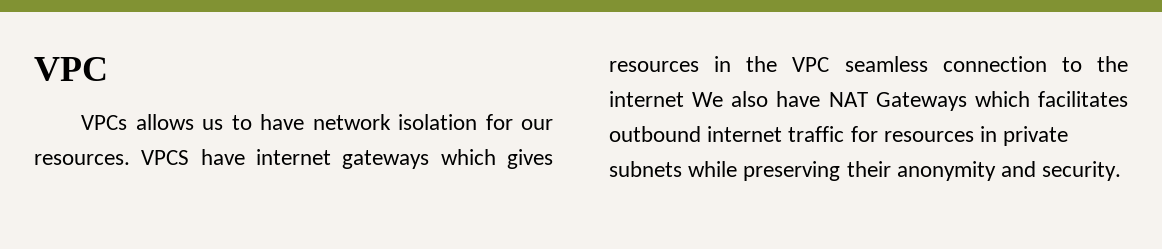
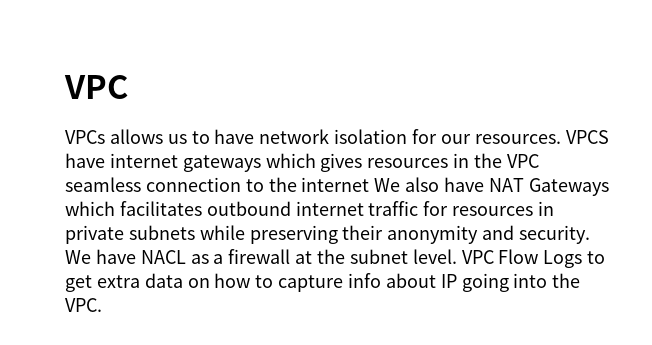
+ We have NACL as a firewall at the subnet level. VPC Flow Logs to get extra data on how to capture info about IP going into the VPC.

